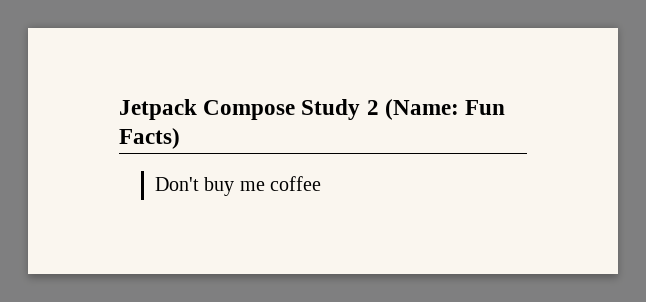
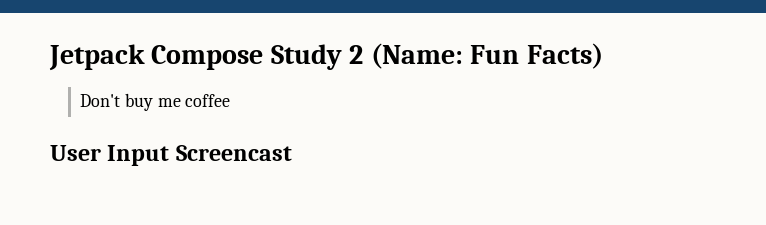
+ User Input Screencast

